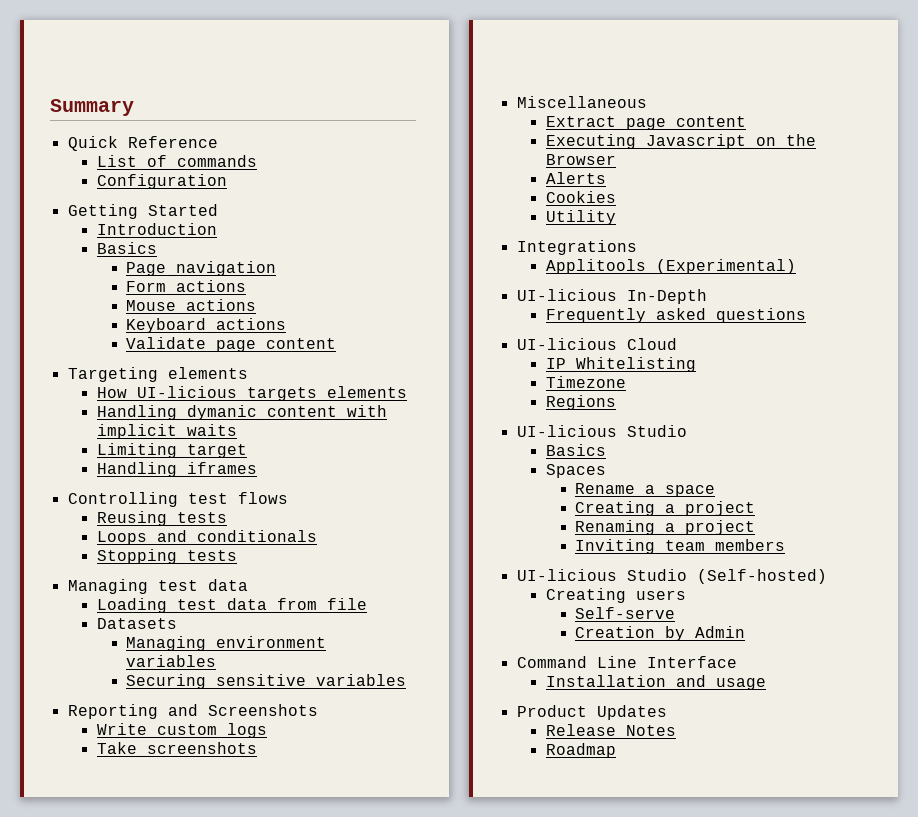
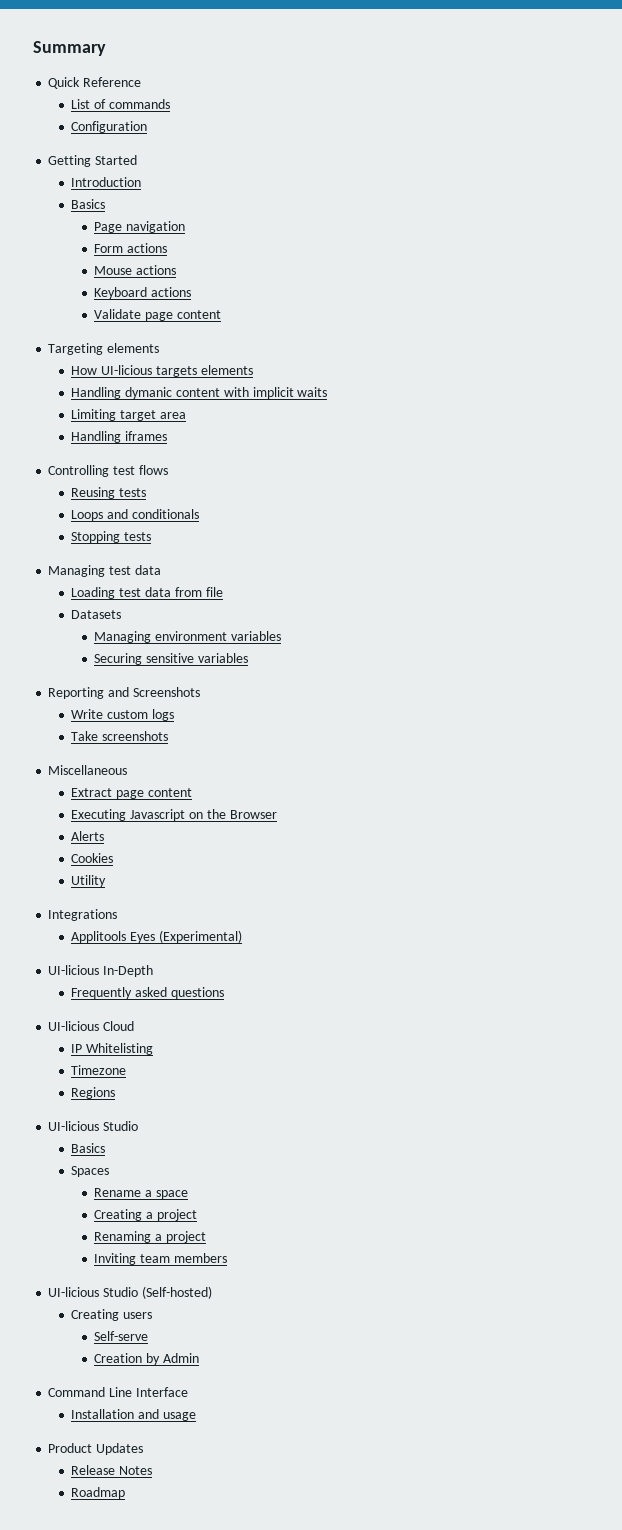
- Limiting target
+ Limiting target area
- Applitools (Experimental)
+ Applitools Eyes (Experimental)

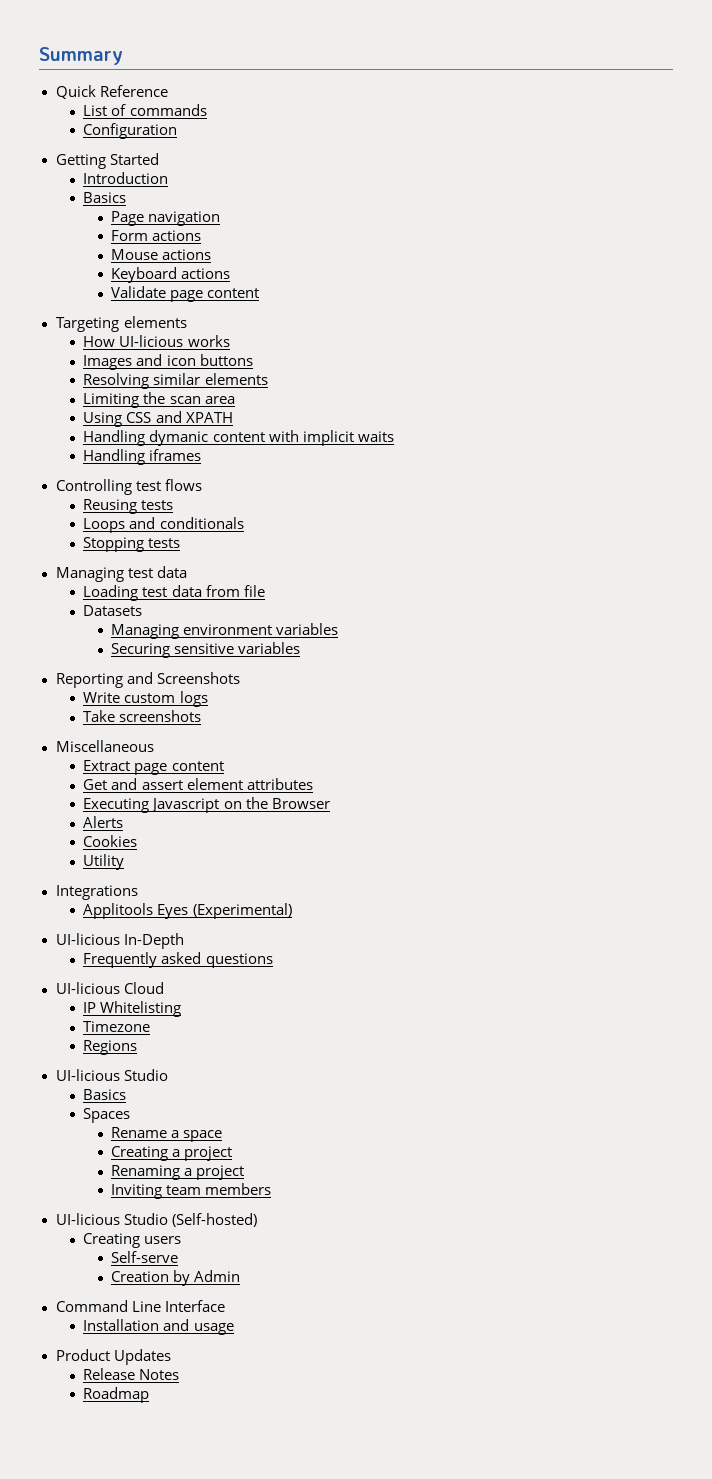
- How UI-licious targets elements
+ How UI-licious works
+ Images and icon buttons
+ Resolving similar elements
+ Limiting the scan area
+ Using CSS and XPATH
- Limiting target area
+ Get and assert element attributes

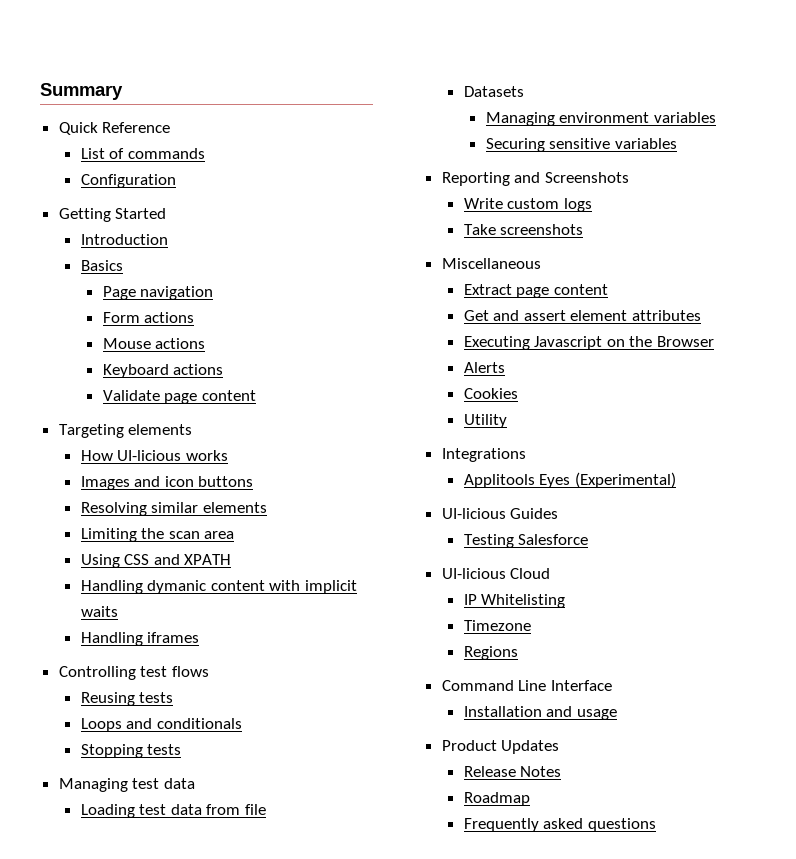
- UI-licious In-Depth
- Frequently asked questions
+ UI-licious Guides
+ Testing Salesforce
  Regions
- UI-licious Studio
- Basics
- Spaces
- Rename a space
- Creating a project
- Renaming a project
- Inviting team members
- UI-licious Studio (Self-hosted)
- Creating users
- Self-serve
- Creation by Admin
+ Frequently asked questions

